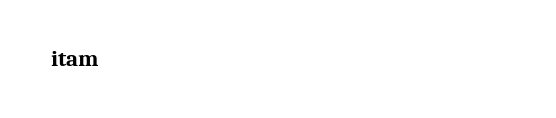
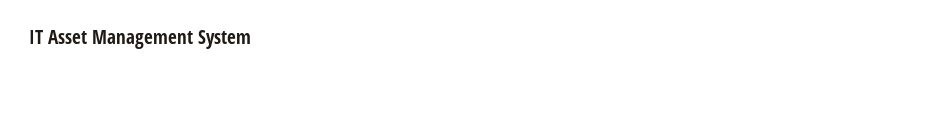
- itam
+ IT Asset Management System

